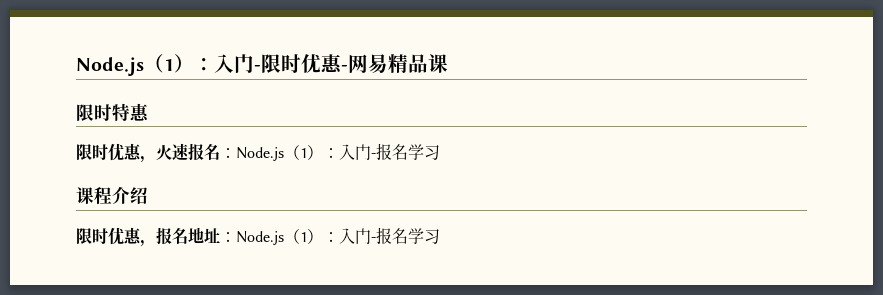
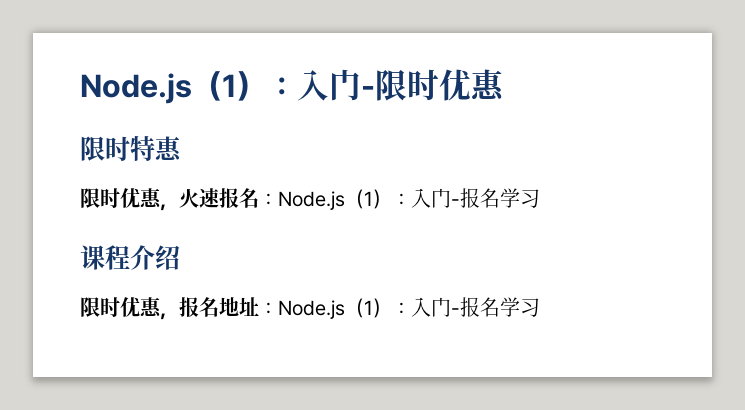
- Node.js（1）：入门-限时优惠-网易精品课
+ Node.js（1）：入门-限时优惠

